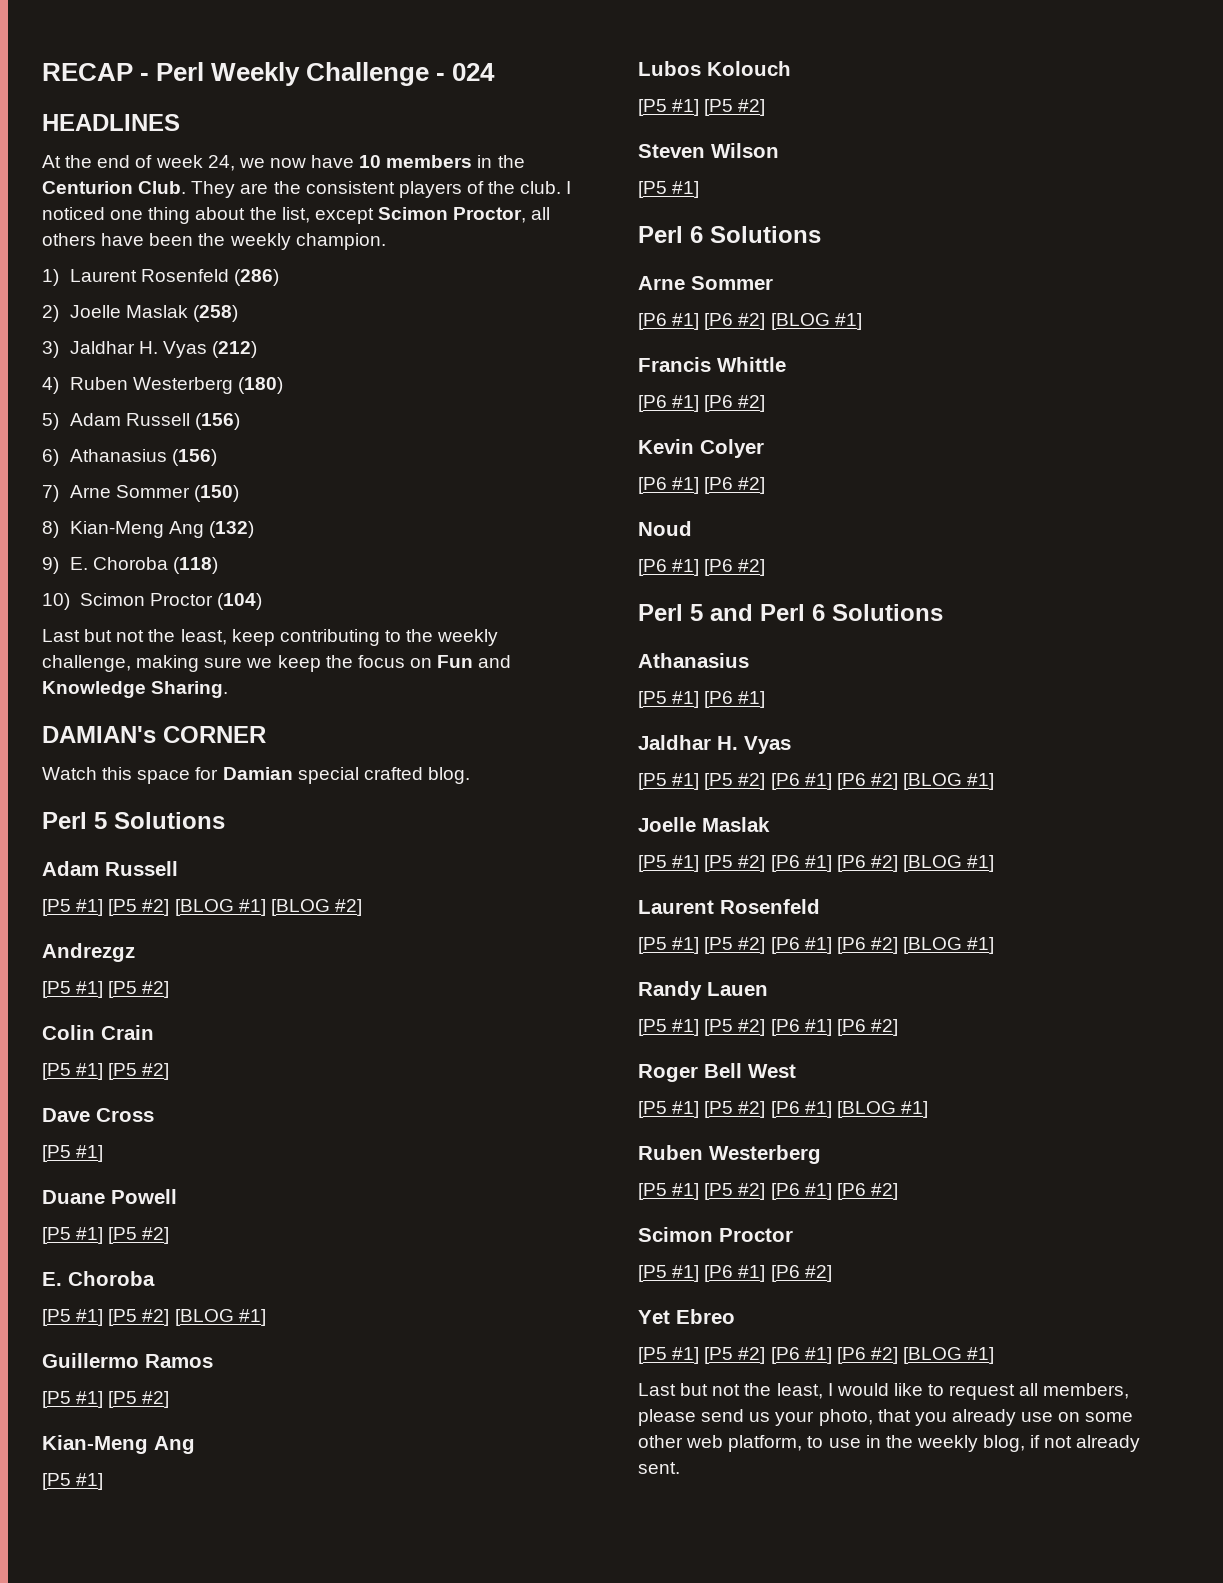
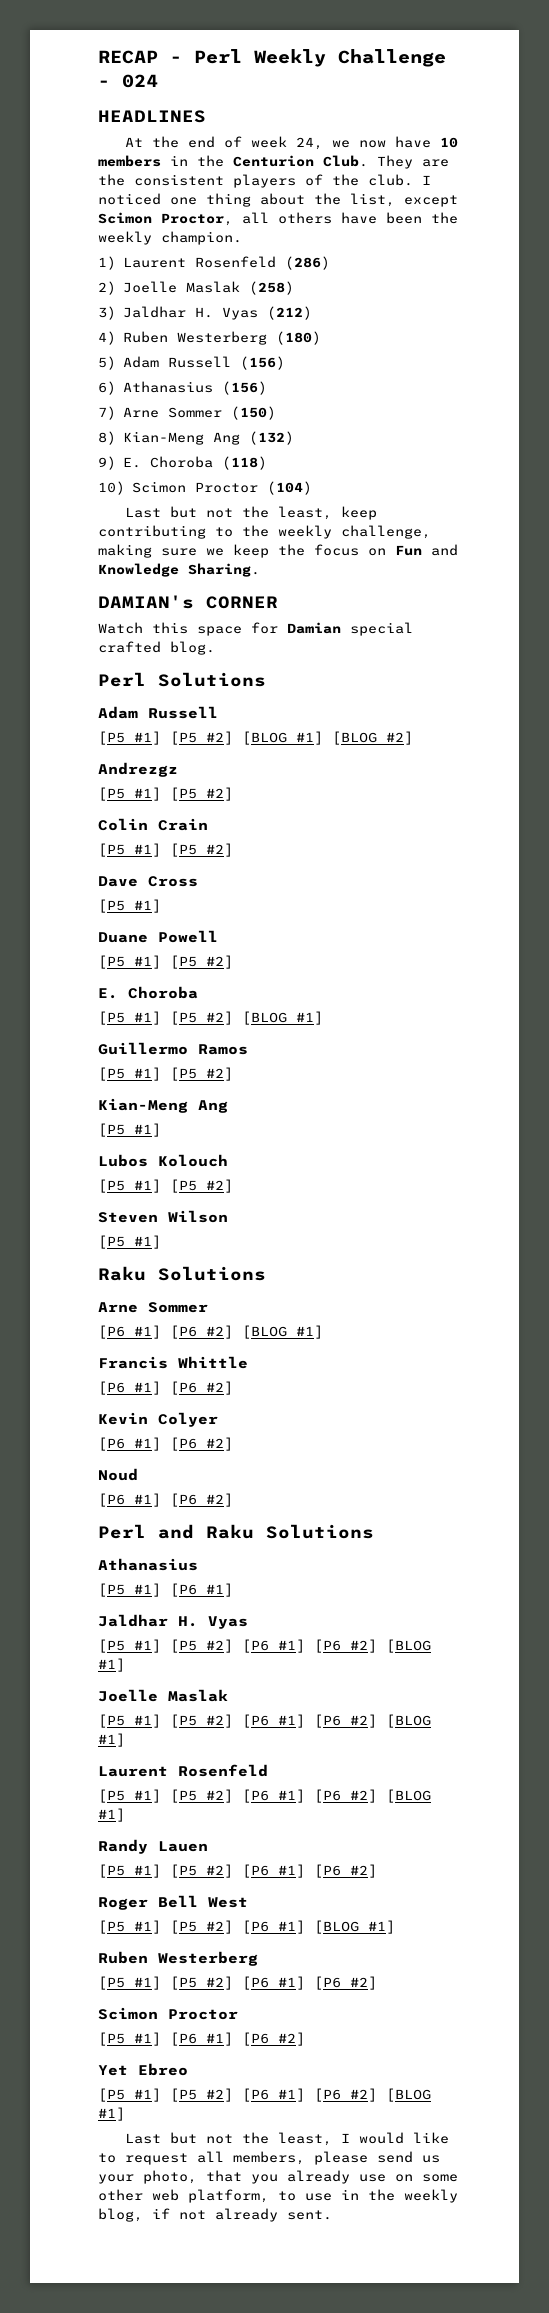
- Perl 5 Solutions
+ Perl Solutions
  Steven Wilson
  [P5 #1]
- Perl 6 Solutions
+ Raku Solutions
- Perl 5 and Perl 6 Solutions
+ Perl and Raku Solutions

